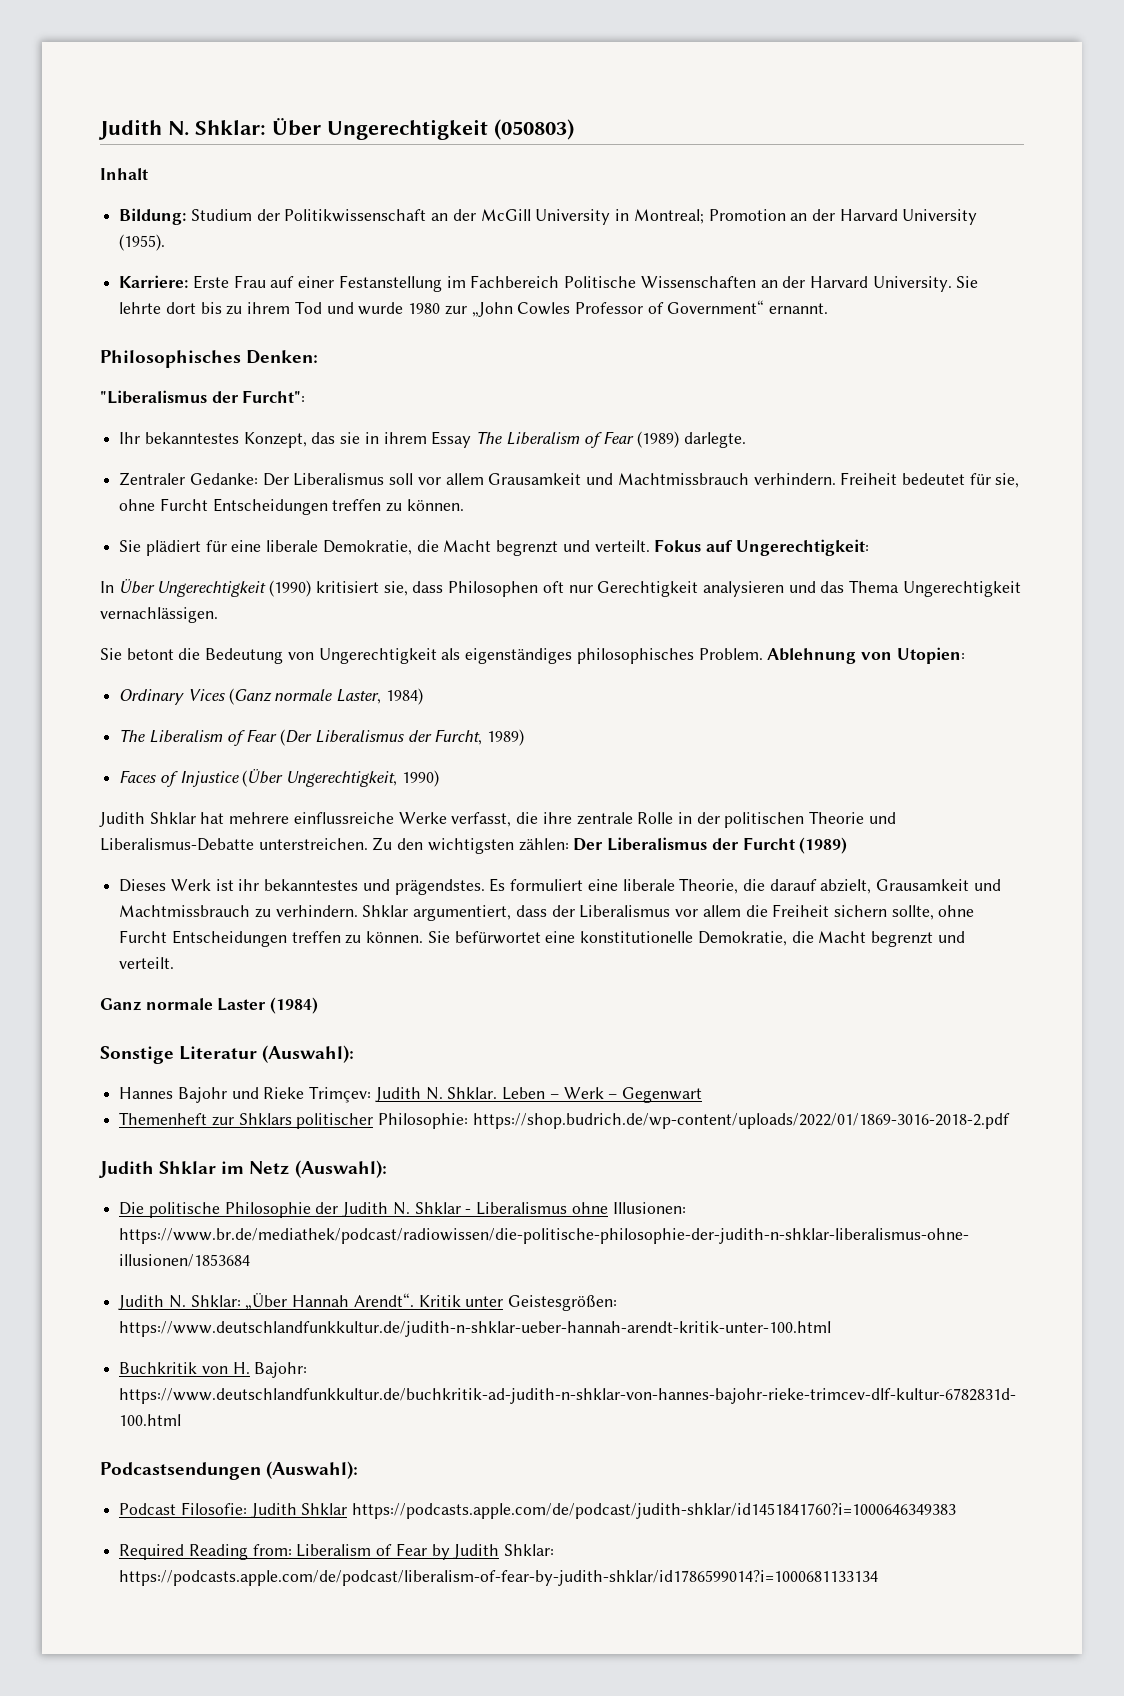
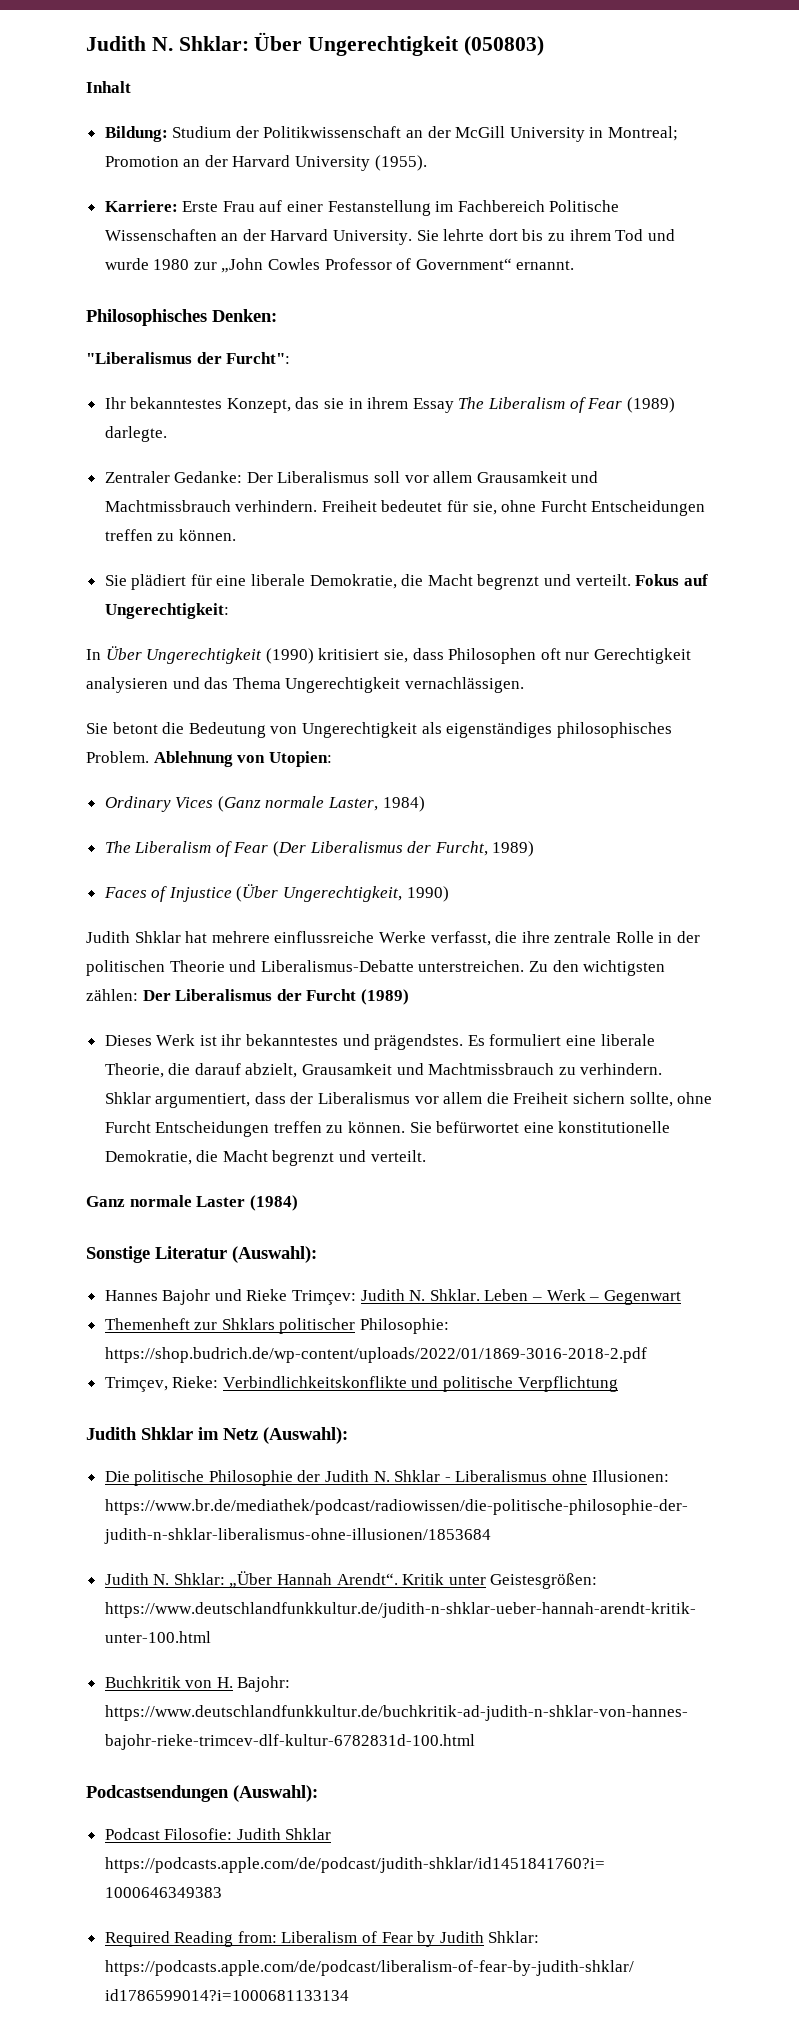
+ Trimçev, Rieke: Verbindlichkeitskonflikte und politische Verpflichtung

